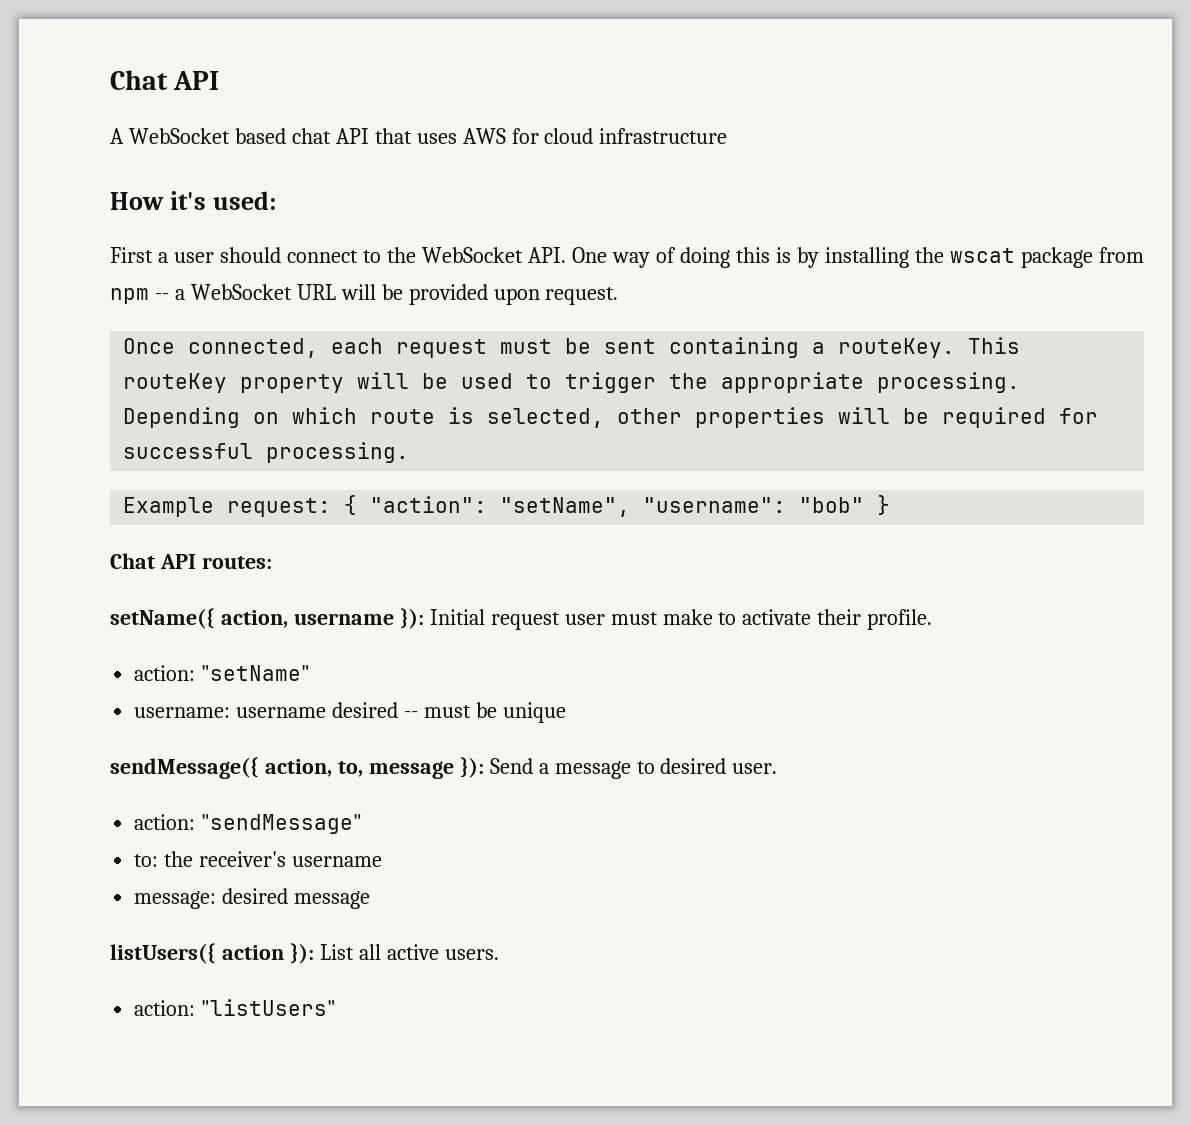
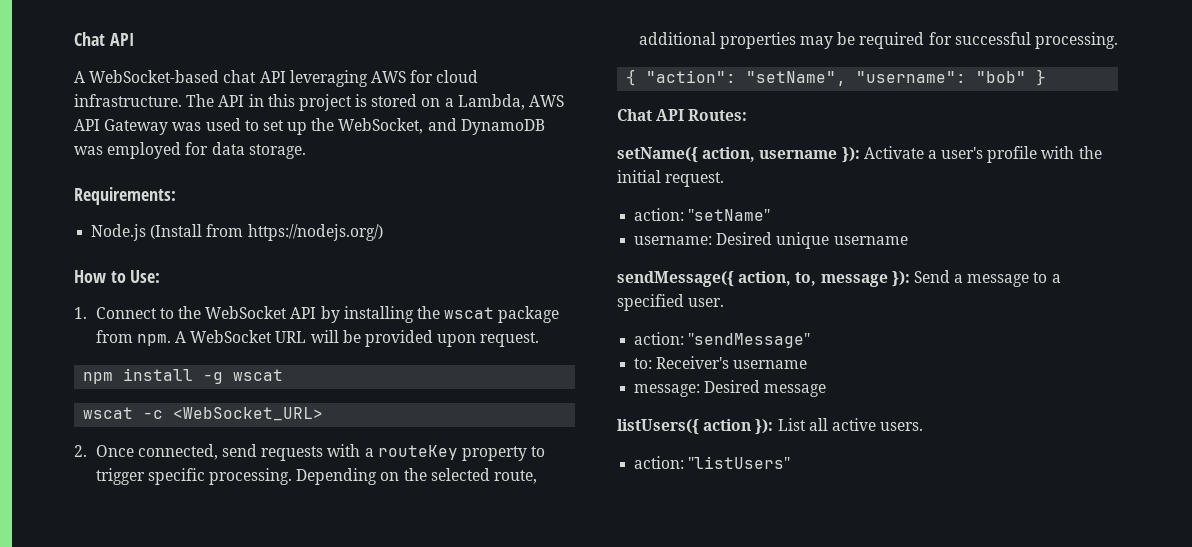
- A WebSocket based chat API that uses AWS for cloud infrastructure
- How it's used:
- First a user should connect to the WebSocket API. One way of doing this is by installing the wscat package from npm -- a WebSocket URL will be provided upon request.
+ A WebSocket-based chat API leveraging AWS for cloud infrastructure. The API in this project is stored on a Lambda, AWS API Gateway was used to set up the WebSocket, and DynamoDB was employed for data storage.
+ Requirements:
+ Node.js (Install from https://nodejs.org/)
+ How to Use:
+ 1. Connect to the WebSocket API by installing the wscat package from npm. A WebSocket URL will be provided upon request.
- Once connected, each request must be sent containing a routeKey. This routeKey property will be used to trigger the appropriate processing. Depending on which route is selected, other properties will be required for successful processing.
+ npm install -g wscat
+ wscat -c <WebSocket_URL>
+ 2. Once connected, send requests with a routeKey property to trigger specific processing. Depending on the selected route, additional properties may be required for successful processing.
- Example request: { "action": "setName", "username": "bob" }
+ { "action": "setName", "username": "bob" }
- Chat API routes:
+ Chat API Routes:
- setName({ action, username }): Initial request user must make to activate their profile.
+ setName({ action, username }): Activate a user's profile with the initial request.
- username: username desired -- must be unique
+ username: Desired unique username
- sendMessage({ action, to, message }): Send a message to desired user.
+ sendMessage({ action, to, message }): Send a message to a specified user.
- to: the receiver's username
+ to: Receiver's username
- message: desired message
+ message: Desired message

